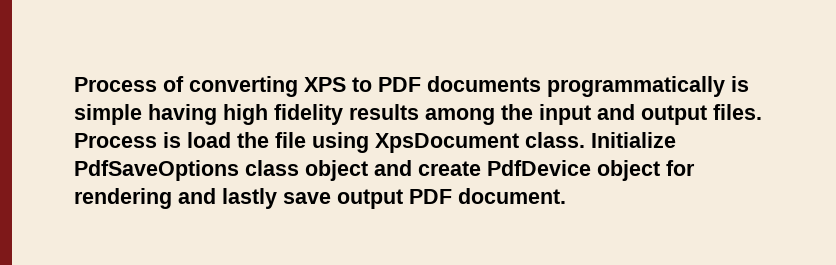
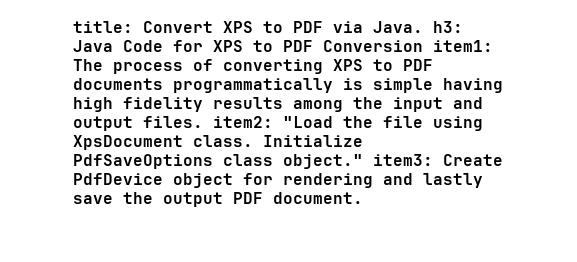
- Process of converting XPS to PDF documents programmatically is simple having high fidelity results among the input and output files. Process is load the file using XpsDocument class.
+ title: Convert XPS to PDF via Java. h3: Java Code for XPS to PDF Conversion item1: The process of converting XPS to PDF documents programmatically is simple having high fidelity results among the input and output files. item2: "Load the file using XpsDocument class.
- Initialize PdfSaveOptions class object and create PdfDevice object for rendering and lastly save output PDF document.
+ Initialize PdfSaveOptions class object." item3: Create PdfDevice object for rendering and lastly save the output PDF document.

